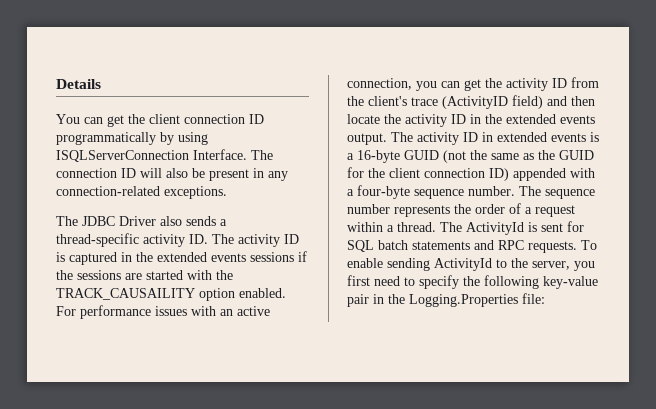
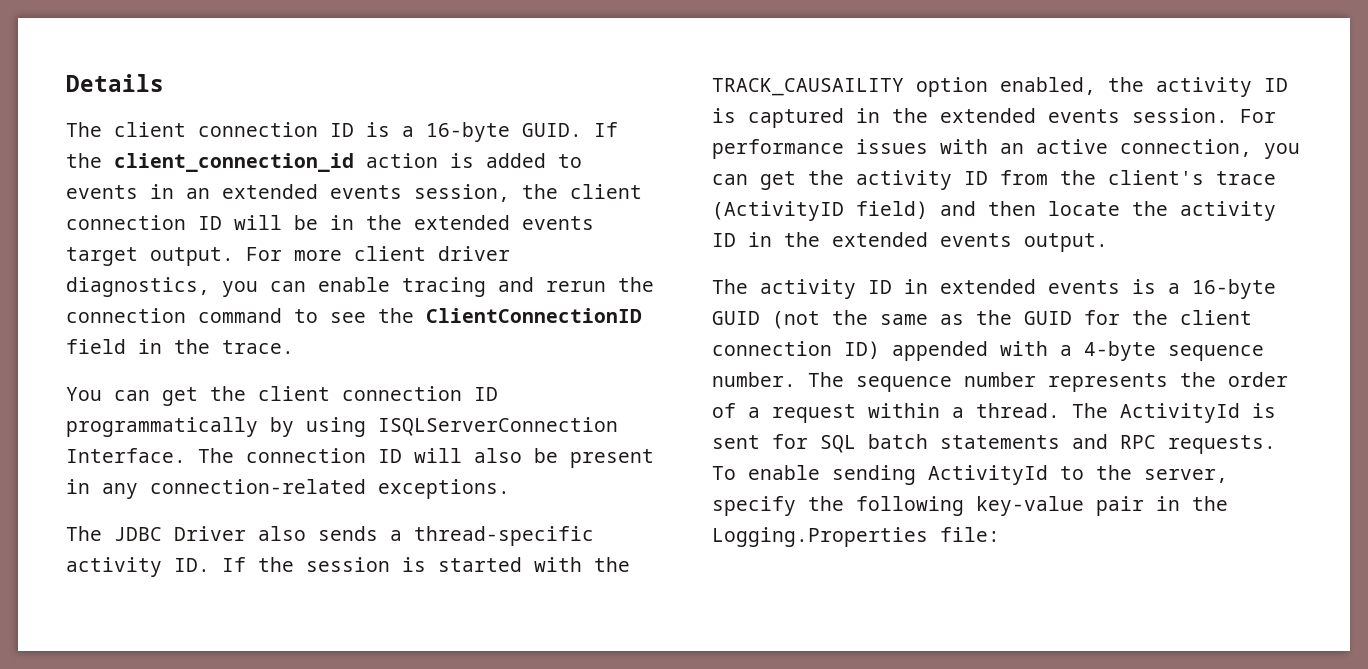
+ The client connection ID is a 16-byte GUID. If the client_connection_id action is added to events in an extended events session, the client connection ID will be in the extended events target output. For more client driver diagnostics, you can enable tracing and rerun the connection command to see the ClientConnectionID field in the trace.
- The JDBC Driver also sends a thread-specific activity ID. The activity ID is captured in the extended events sessions if the sessions are started with the TRACK_CAUSAILITY option enabled.
+ The JDBC Driver also sends a thread-specific activity ID. If the session is started with the TRACK_CAUSAILITY option enabled, the activity ID is captured in the extended events session.
- For performance issues with an active connection, you can get the activity ID from the client's trace (ActivityID field) and then locate the activity ID in the extended events output. The activity ID in extended events is a 16-byte GUID (not the same as the GUID for the client connection ID) appended with a four-byte sequence number.
+ For performance issues with an active connection, you can get the activity ID from the client's trace (ActivityID field) and then locate the activity ID in the extended events output.
+ The activity ID in extended events is a 16-byte GUID (not the same as the GUID for the client connection ID) appended with a 4-byte sequence number.
- To enable sending ActivityId to the server, you first need to specify the following key-value pair in the Logging.Properties file:
+ To enable sending ActivityId to the server, specify the following key-value pair in the Logging.Properties file:

